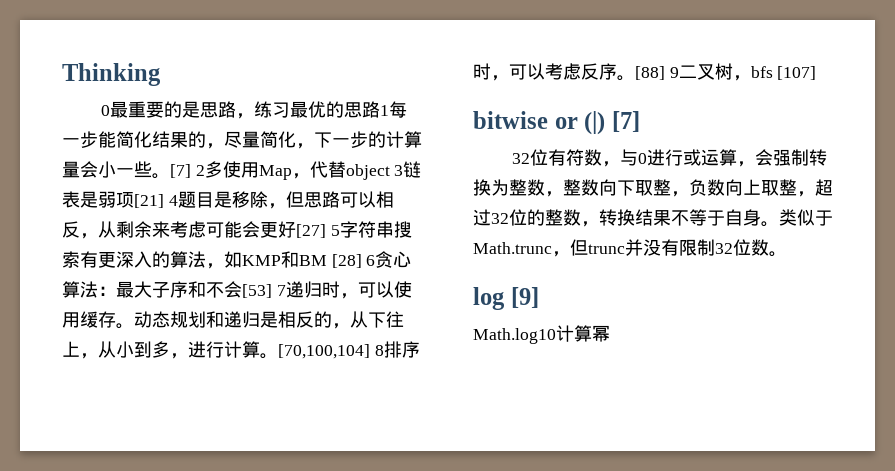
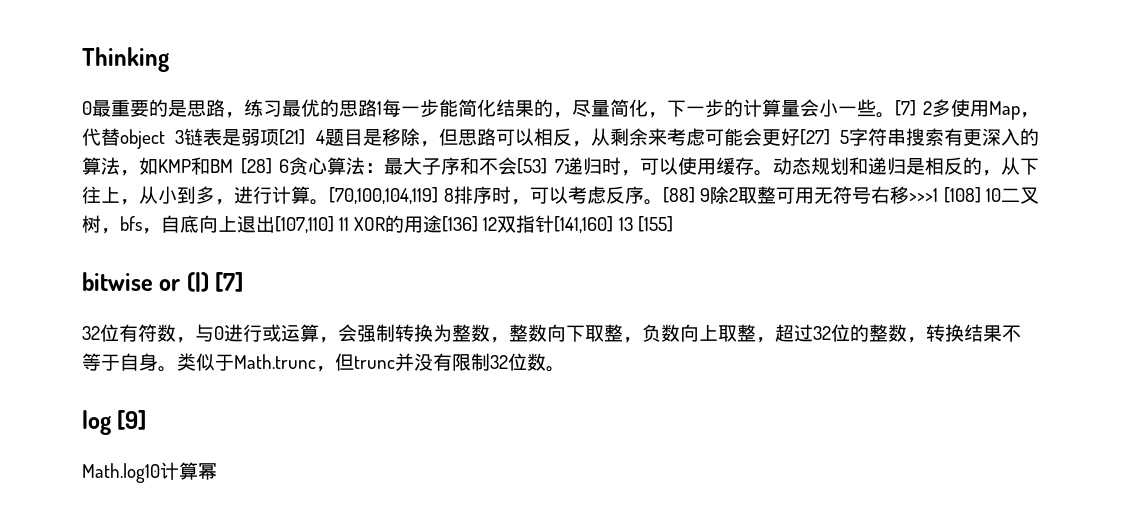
- [70,100,104] 8排序时，可以考虑反序。
+ [70,100,104,119] 8排序时，可以考虑反序。
- [88] 9二叉树，bfs [107]
+ [88] 9除2取整可用无符号右移>>>1 [108] 10二叉树，bfs，自底向上退出[107,110] 11 XOR的用途[136] 12双指针[141,160] 13 [155]

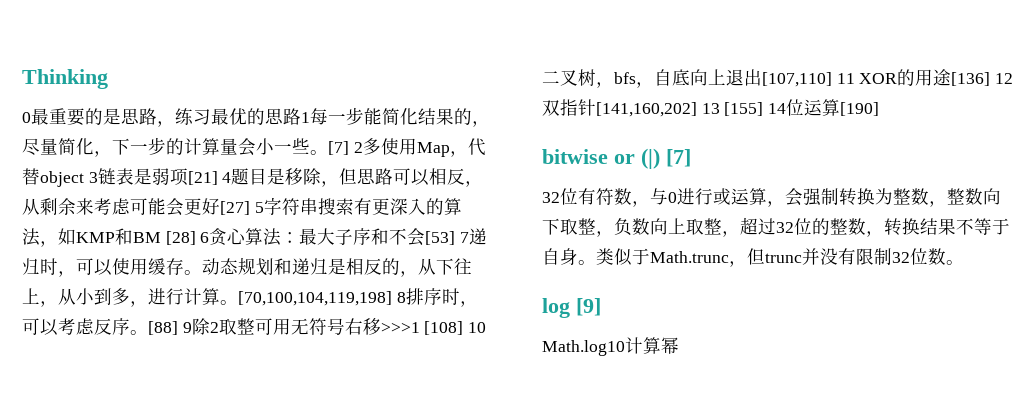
- [70,100,104,119] 8排序时，可以考虑反序。
+ [70,100,104,119,198] 8排序时，可以考虑反序。
- [88] 9除2取整可用无符号右移>>>1 [108] 10二叉树，bfs，自底向上退出[107,110] 11 XOR的用途[136] 12双指针[141,160] 13 [155]
+ [88] 9除2取整可用无符号右移>>>1 [108] 10二叉树，bfs，自底向上退出[107,110] 11 XOR的用途[136] 12双指针[141,160,202] 13 [155] 14位运算[190]

